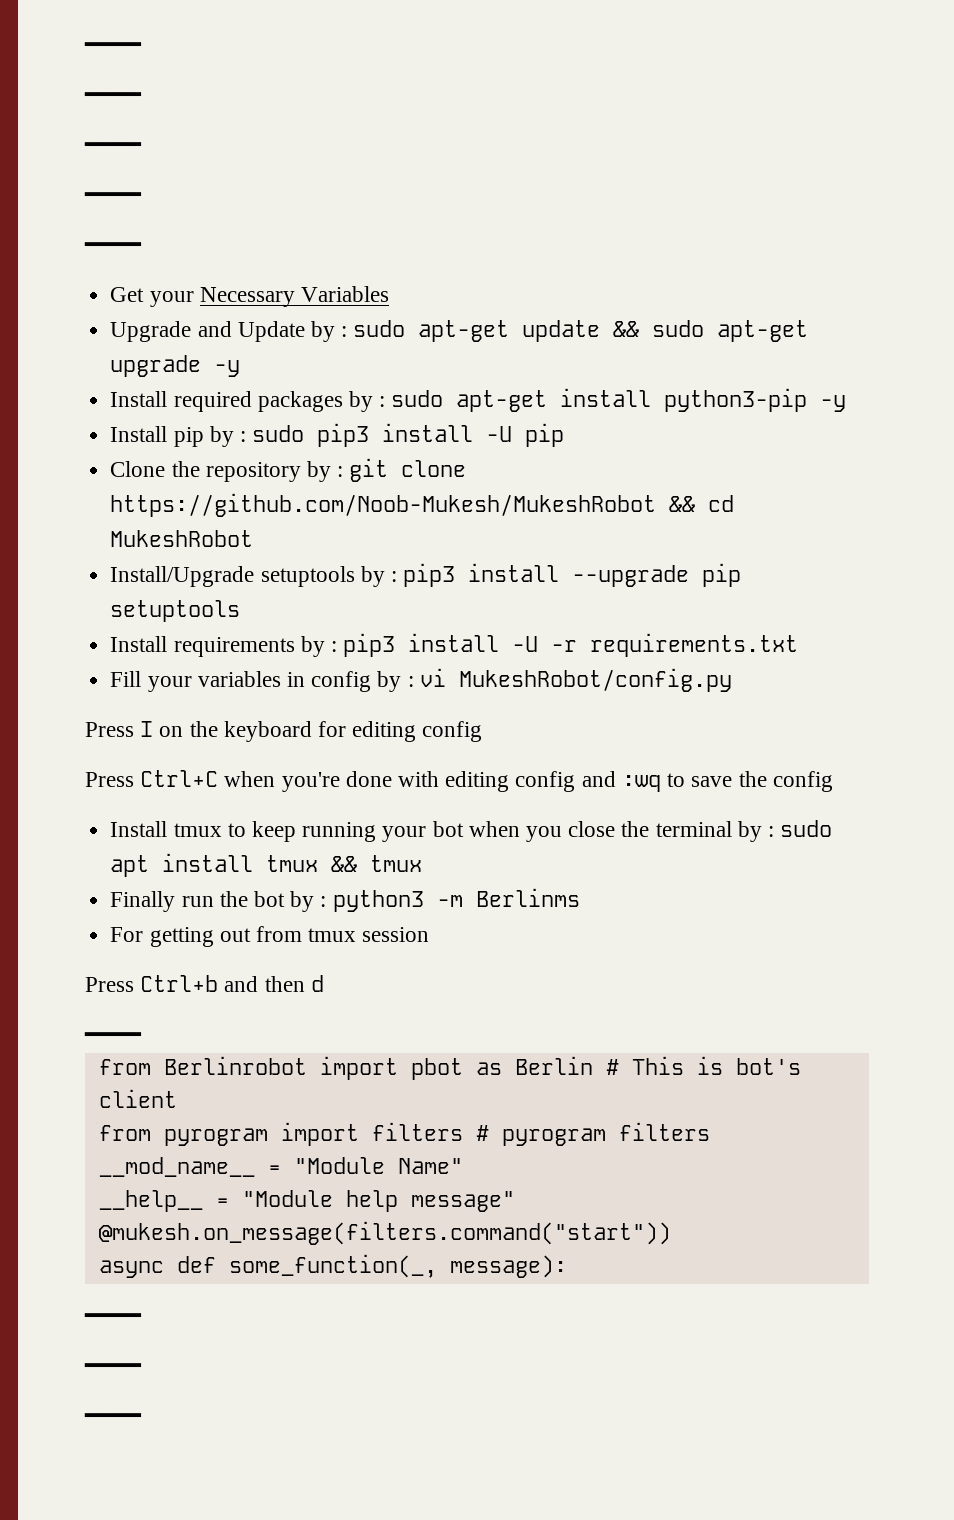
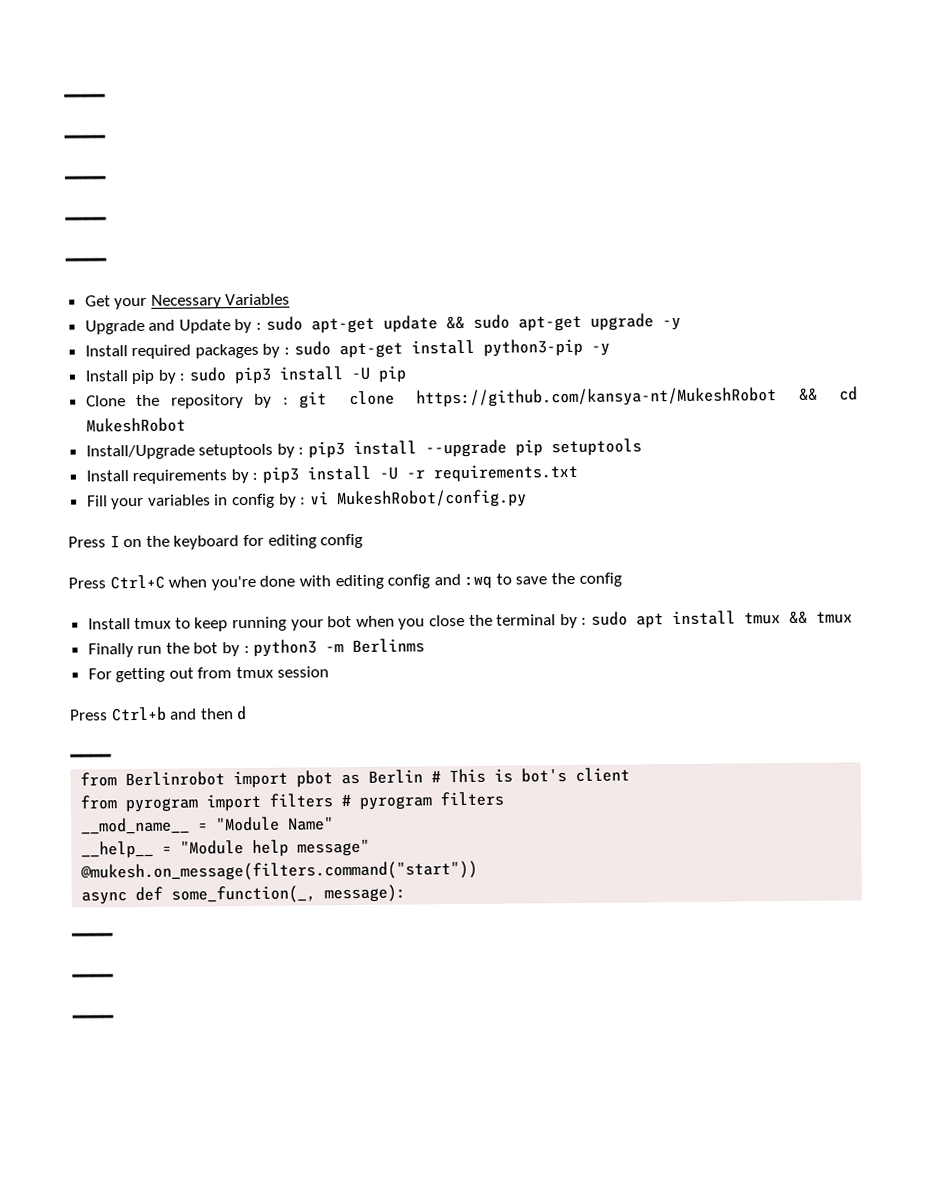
- Clone the repository by : git clone https://github.com/Noob-Mukesh/MukeshRobot && cd MukeshRobot
+ Clone the repository by : git clone https://github.com/kansya-nt/MukeshRobot && cd MukeshRobot

